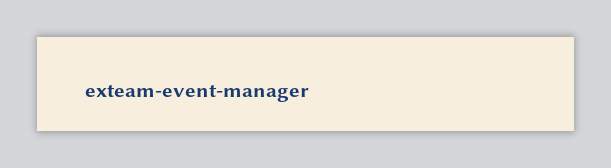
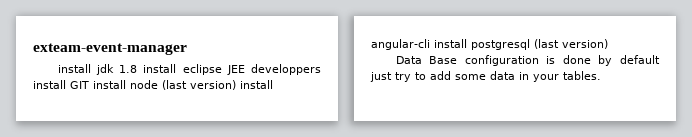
+ install jdk 1.8 install eclipse JEE developpers install GIT install node (last version) install angular-cli install postgresql (last version)
+ Data Base configuration is done by default just try to add some data in your tables.

